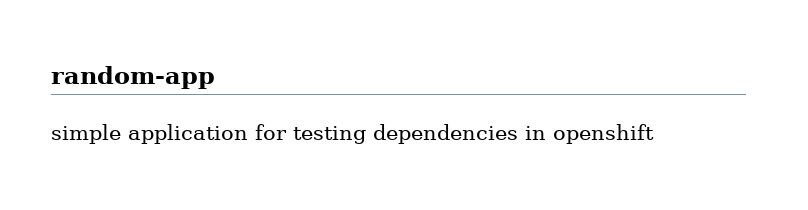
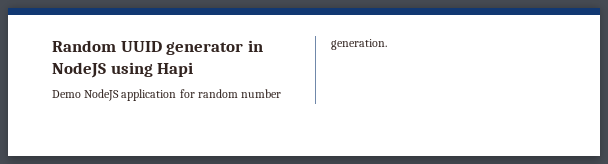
- random-app
- simple application for testing dependencies in openshift
+ Random UUID generator in NodeJS using Hapi
+ Demo NodeJS application for random number generation.

